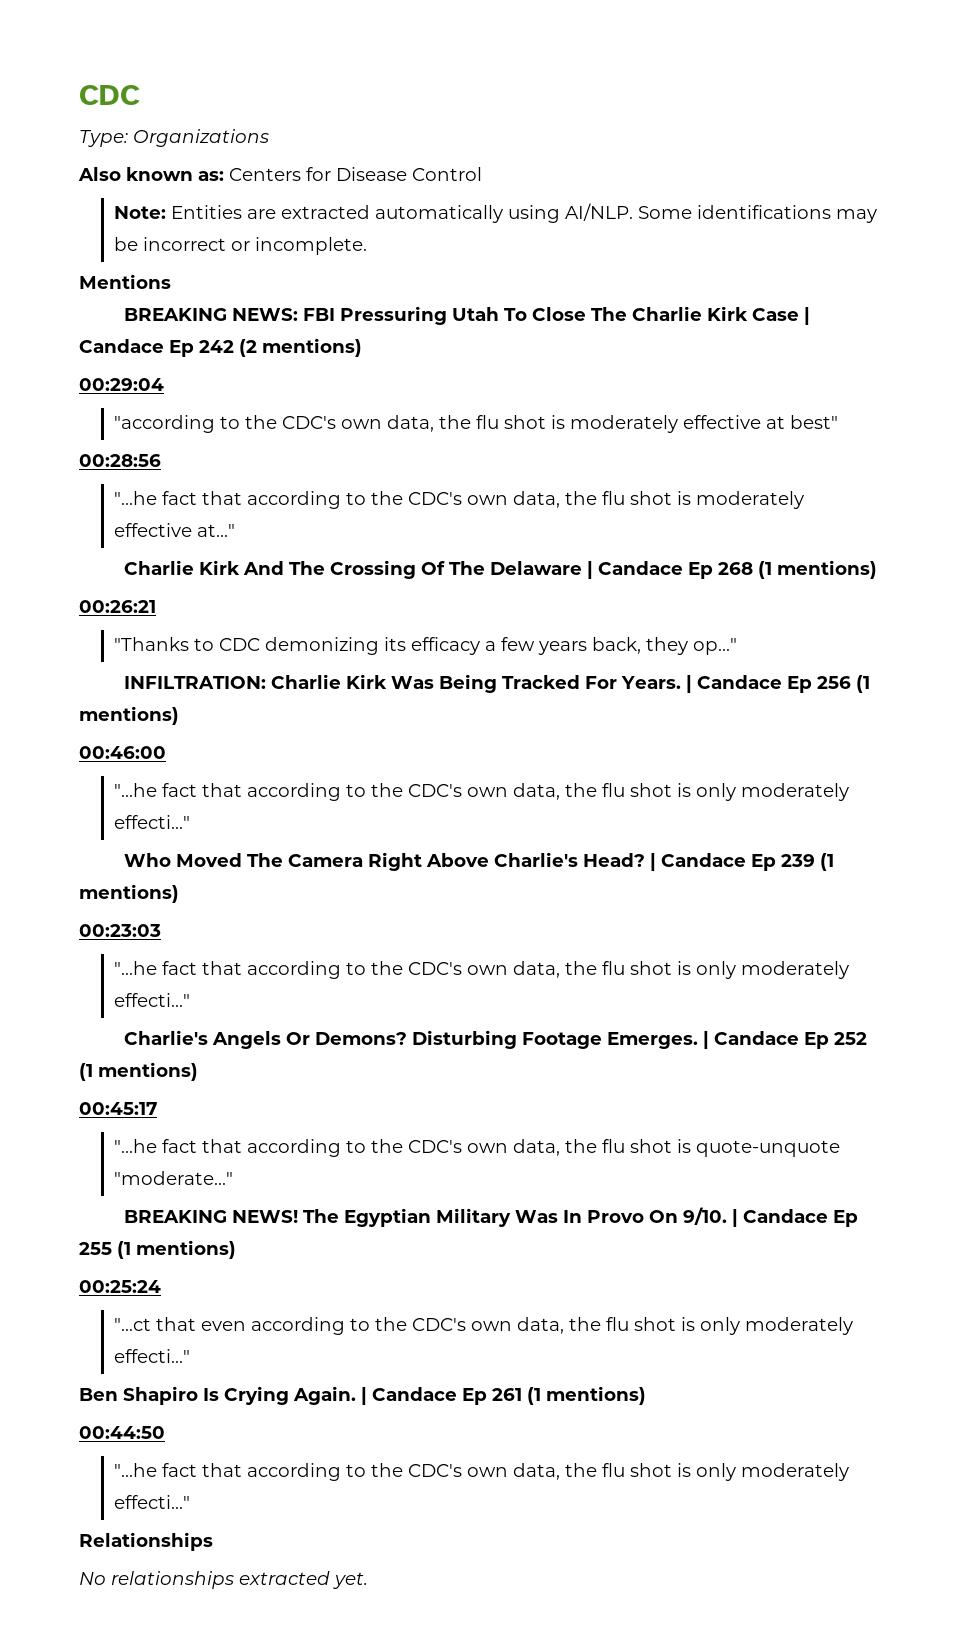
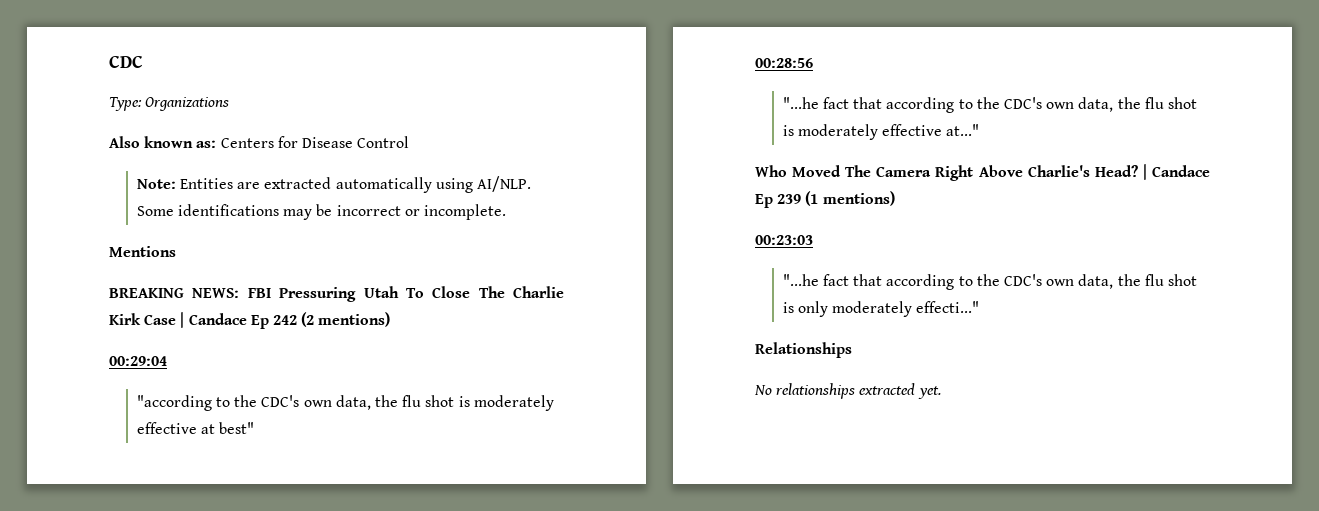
- Charlie Kirk And The Crossing Of The Delaware | Candace Ep 268 (1 mentions)
- 00:26:21
- "Thanks to CDC demonizing its efficacy a few years back, they op..."
- INFILTRATION: Charlie Kirk Was Being Tracked For Years. | Candace Ep 256 (1 mentions)
- 00:46:00
- "...he fact that according to the CDC's own data, the flu shot is only moderately effecti..."
- Charlie's Angels Or Demons? Disturbing Footage Emerges. | Candace Ep 252 (1 mentions)
- 00:45:17
- "...he fact that according to the CDC's own data, the flu shot is quote-unquote "moderate..."
- BREAKING NEWS! The Egyptian Military Was In Provo On 9/10. | Candace Ep 255 (1 mentions)
- 00:25:24
- "...ct that even according to the CDC's own data, the flu shot is only moderately effecti..."
- Ben Shapiro Is Crying Again. | Candace Ep 261 (1 mentions)
- 00:44:50
- "...he fact that according to the CDC's own data, the flu shot is only moderately effecti..."

